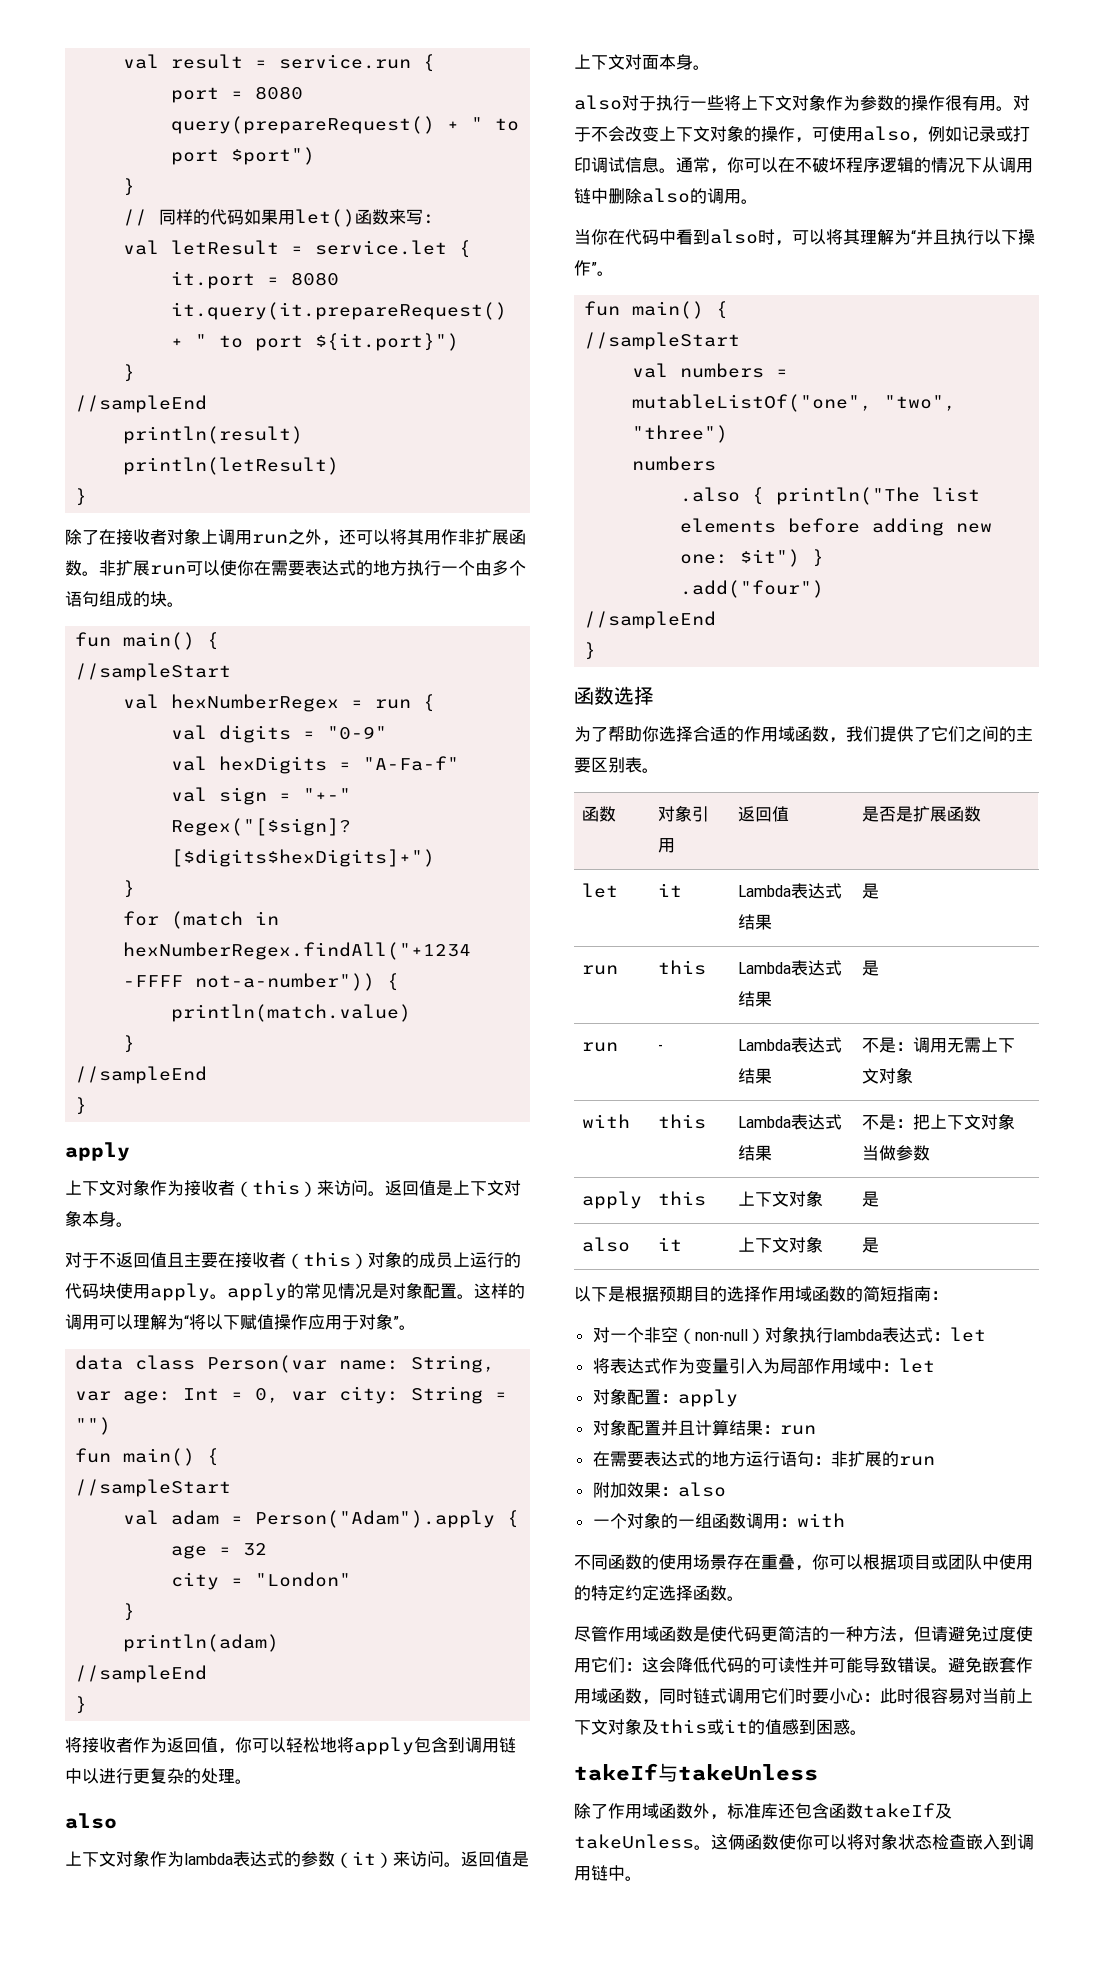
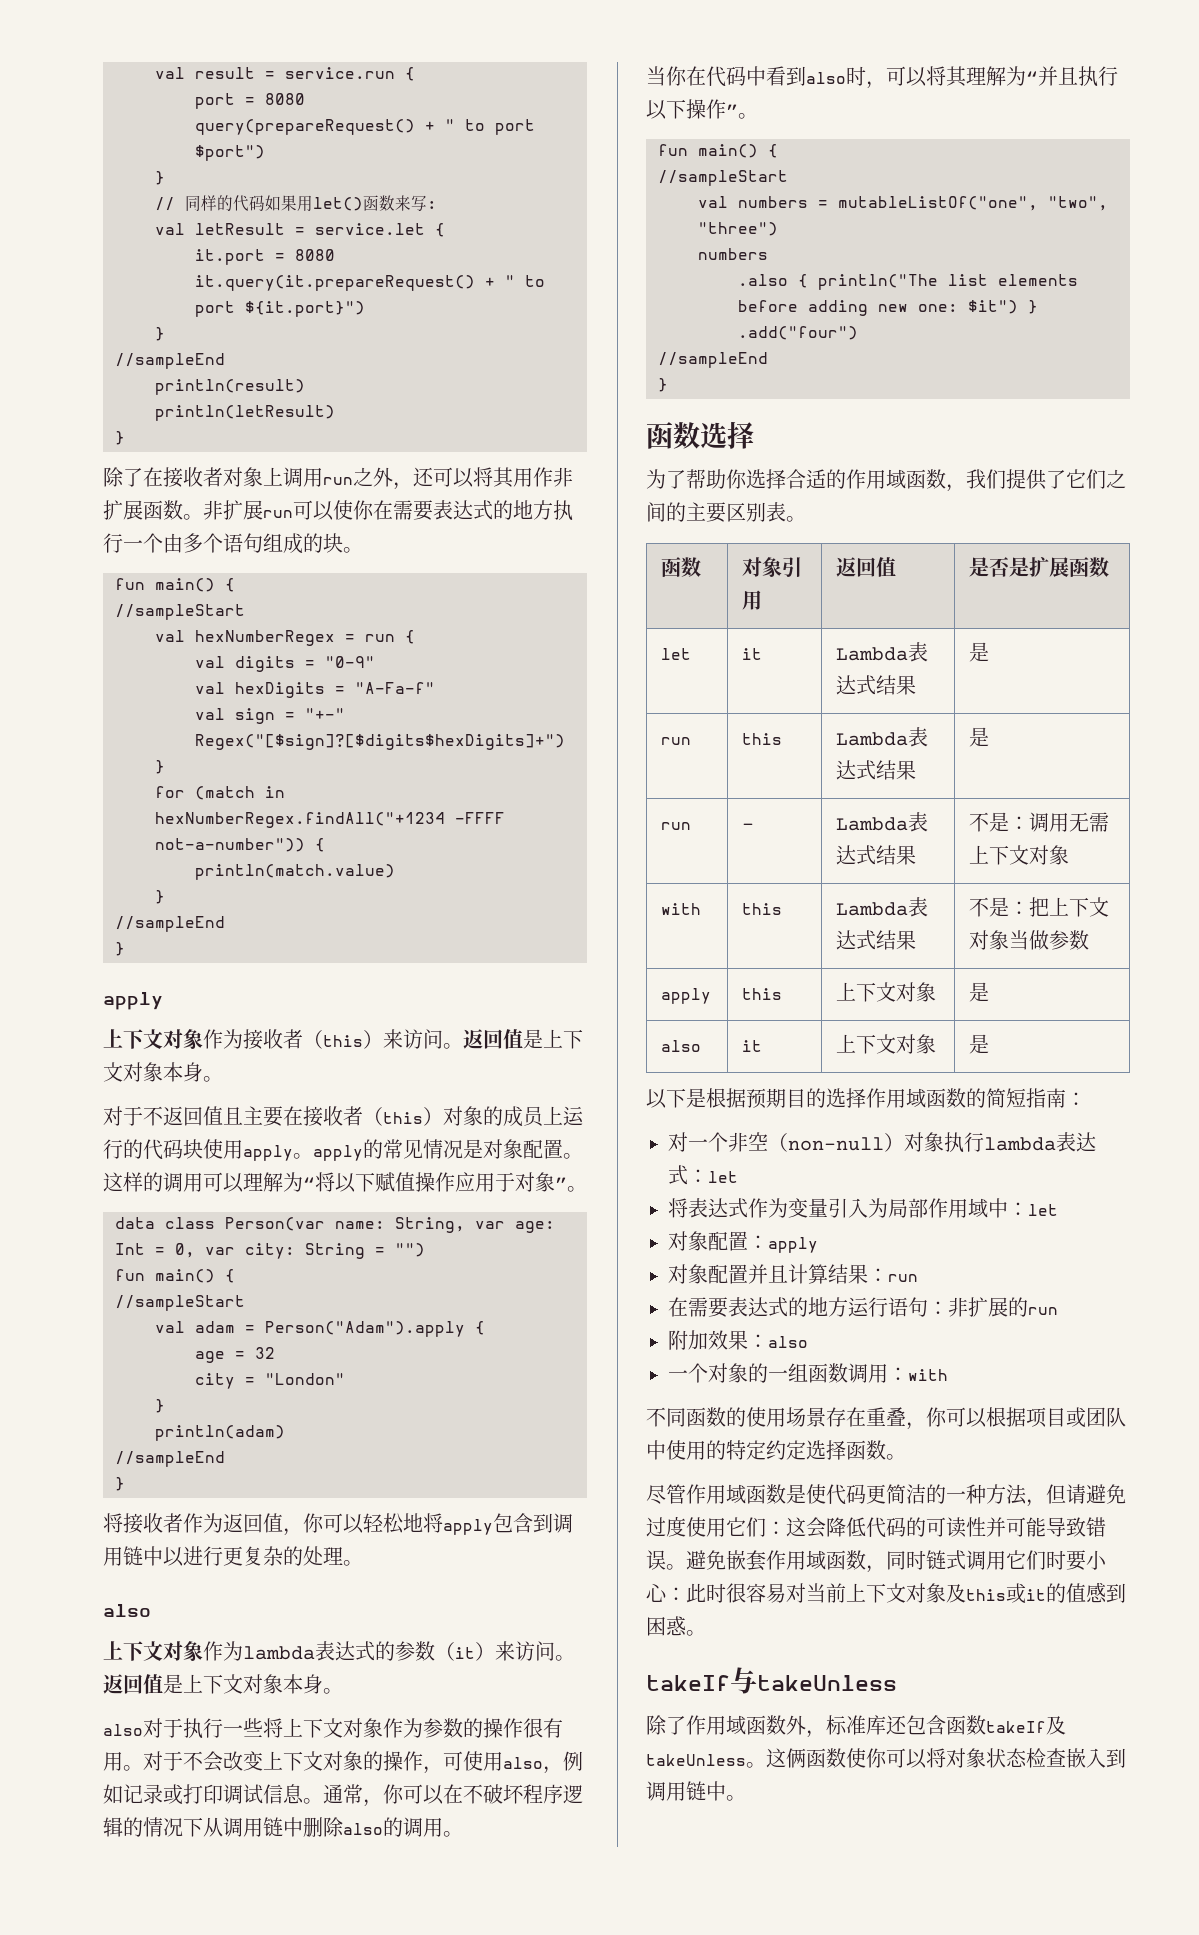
- 上下文对象作为lambda表达式的参数（it）来访问。返回值是上下文对面本身。
+ 上下文对象作为lambda表达式的参数（it）来访问。返回值是上下文对象本身。

